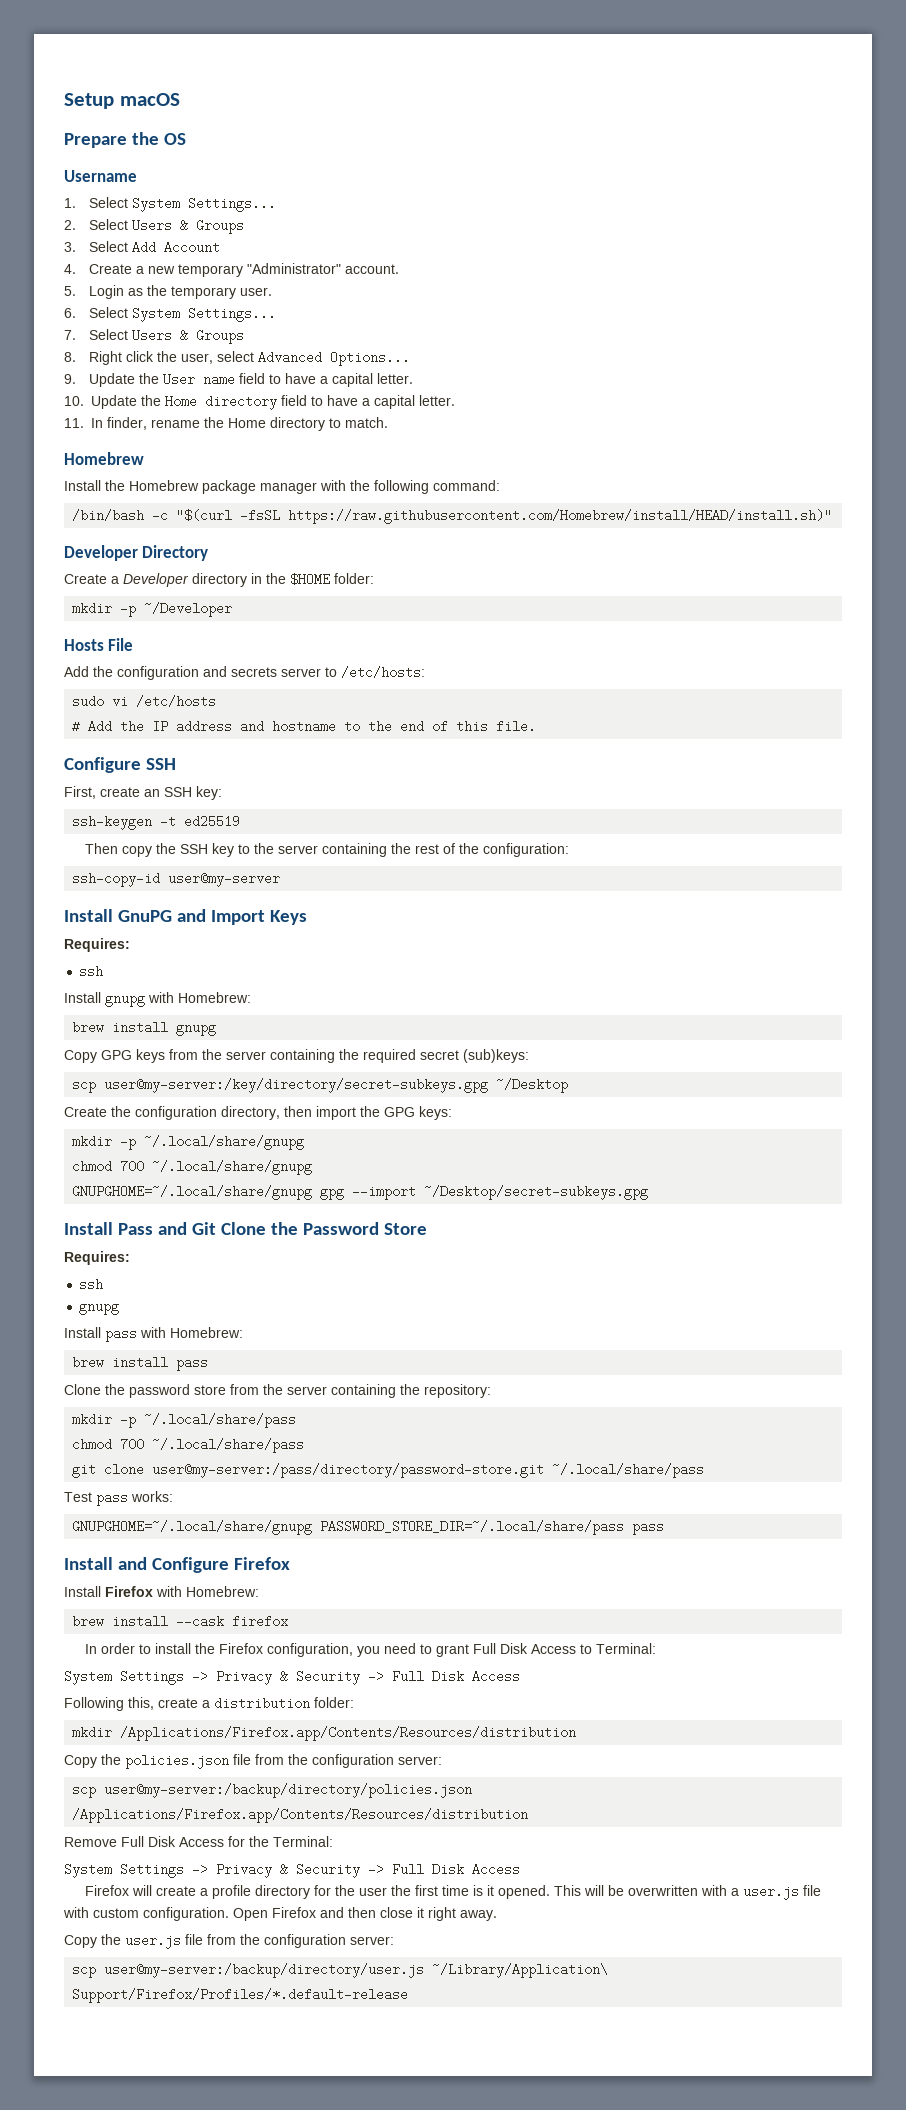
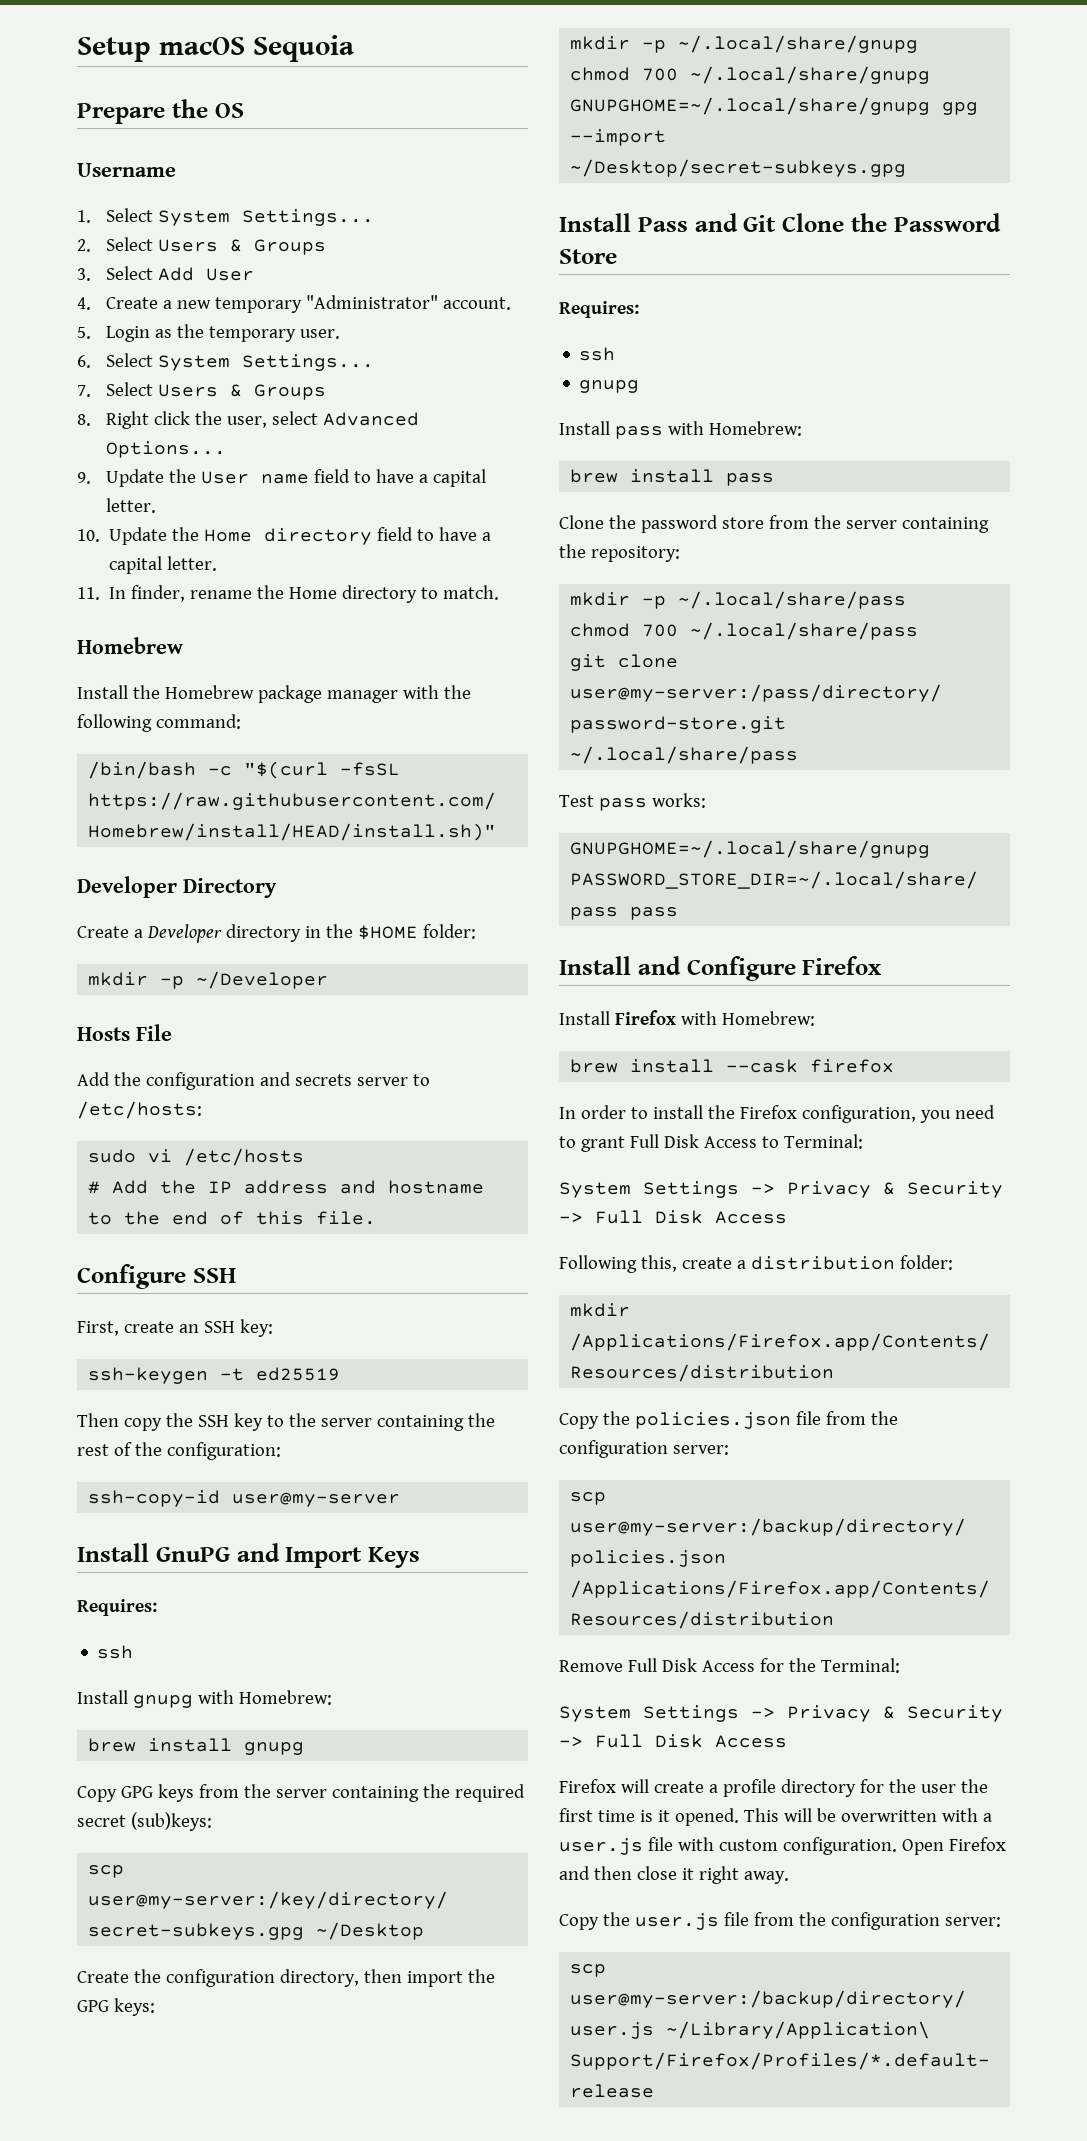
- Setup macOS
+ Setup macOS Sequoia
- 3. Select Add Account
+ 3. Select Add User

